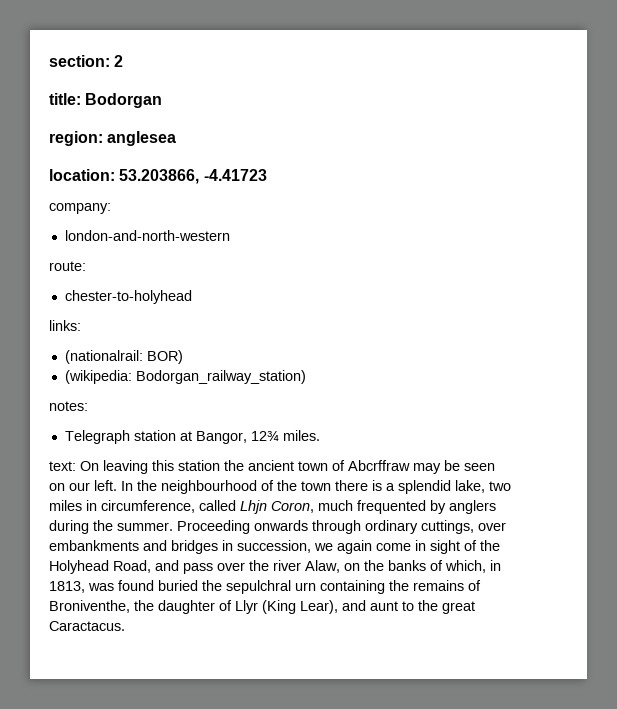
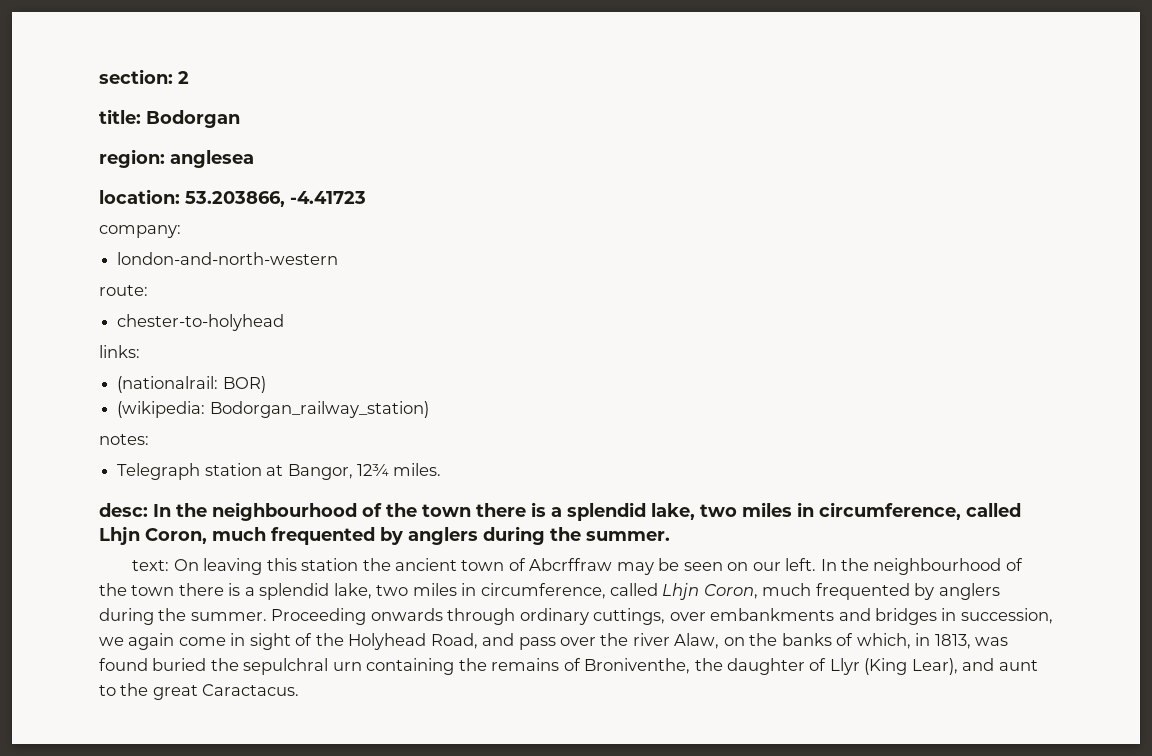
+ desc: In the neighbourhood of the town there is a splendid lake, two miles in circumference, called Lhjn Coron, much frequented by anglers during the summer.

